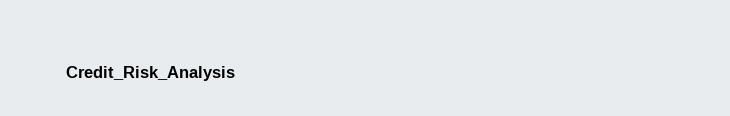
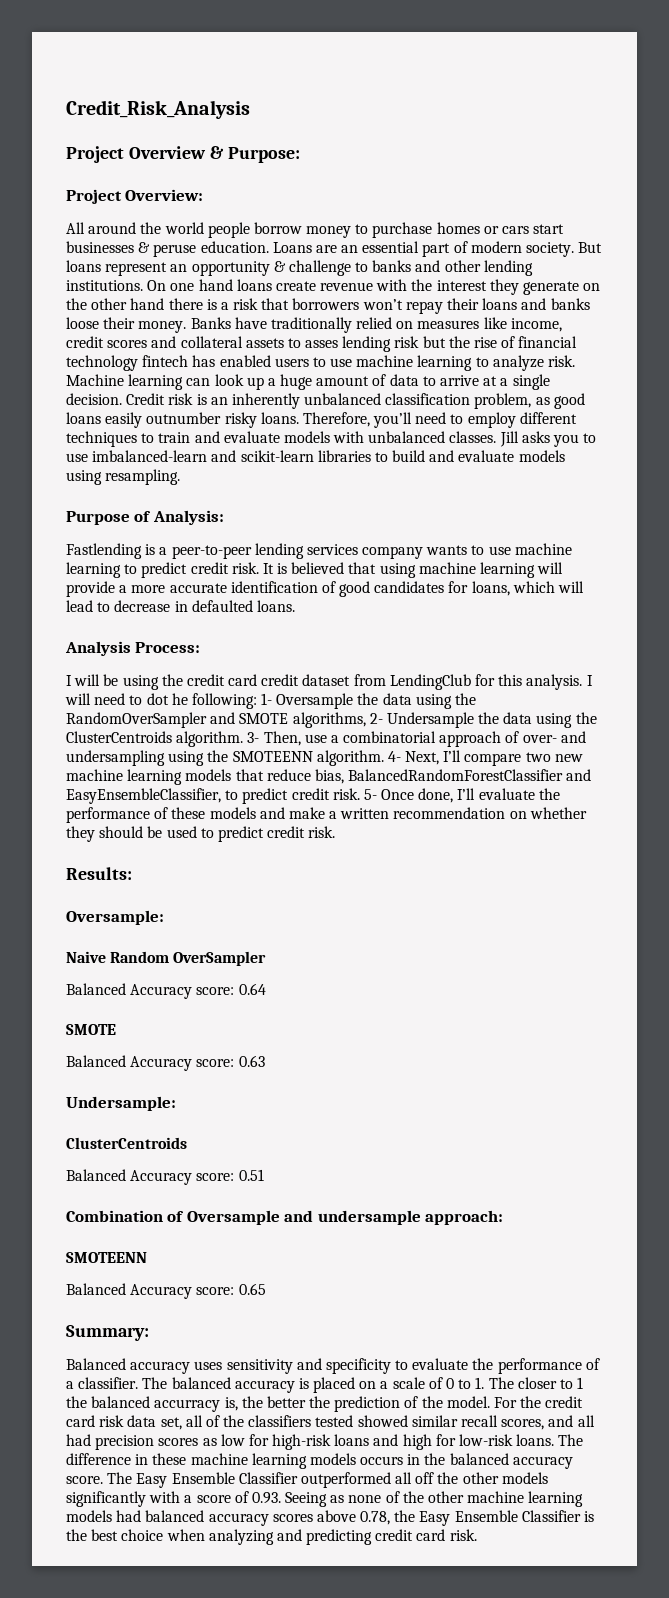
+ Project Overview & Purpose:
+ Project Overview:
+ All around the world people borrow money to purchase homes or cars start businesses & peruse education. Loans are an essential part of modern society. But loans represent an opportunity & challenge to banks and other lending institutions. On one hand loans create revenue with the interest they generate on the other hand there is a risk that borrowers won’t repay their loans and banks loose their money. Banks have traditionally relied on measures like income, credit scores and collateral assets to asses lending risk but the rise of financial technology fintech has enabled users to use machine learning to analyze risk. Machine learning can look up a huge amount of data to arrive at a single decision. Credit risk is an inherently unbalanced classification problem, as good loans easily outnumber risky loans. Therefore, you’ll need to employ different techniques to train and evaluate models with unbalanced classes. Jill asks you to use imbalanced-learn and scikit-learn libraries to build and evaluate models using resampling.
+ Purpose of Analysis:
+ Fastlending is a peer-to-peer lending services company wants to use machine learning to predict credit risk. It is believed that using machine learning will provide a more accurate identification of good candidates for loans, which will lead to decrease in defaulted loans.
+ Analysis Process:
+ I will be using the credit card credit dataset from LendingClub for this analysis. I will need to dot he following: 1- Oversample the data using the RandomOverSampler and SMOTE algorithms, 2- Undersample the data using the ClusterCentroids algorithm. 3- Then, use a combinatorial approach of over- and undersampling using the SMOTEENN algorithm. 4- Next, I’ll compare two new machine learning models that reduce bias, BalancedRandomForestClassifier and EasyEnsembleClassifier, to predict credit risk. 5- Once done, I’ll evaluate the performance of these models and make a written recommendation on whether they should be used to predict credit risk.
+ Results:
+ Oversample:
+ Naive Random OverSampler
+ Balanced Accuracy score: 0.64
+ SMOTE
+ Balanced Accuracy score: 0.63
+ Undersample:
+ ClusterCentroids
+ Balanced Accuracy score: 0.51
+ Combination of Oversample and undersample approach:
+ SMOTEENN
+ Balanced Accuracy score: 0.65
+ Summary:
+ Balanced accuracy uses sensitivity and specificity to evaluate the performance of a classifier. The balanced accuracy is placed on a scale of 0 to 1. The closer to 1 the balanced accurracy is, the better the prediction of the model. For the credit card risk data set, all of the classifiers tested showed similar recall scores, and all had precision scores as low for high-risk loans and high for low-risk loans. The difference in these machine learning models occurs in the balanced accuracy score. The Easy Ensemble Classifier outperformed all off the other models significantly with a score of 0.93. Seeing as none of the other machine learning models had balanced accuracy scores above 0.78, the Easy Ensemble Classifier is the best choice when analyzing and predicting credit card risk.

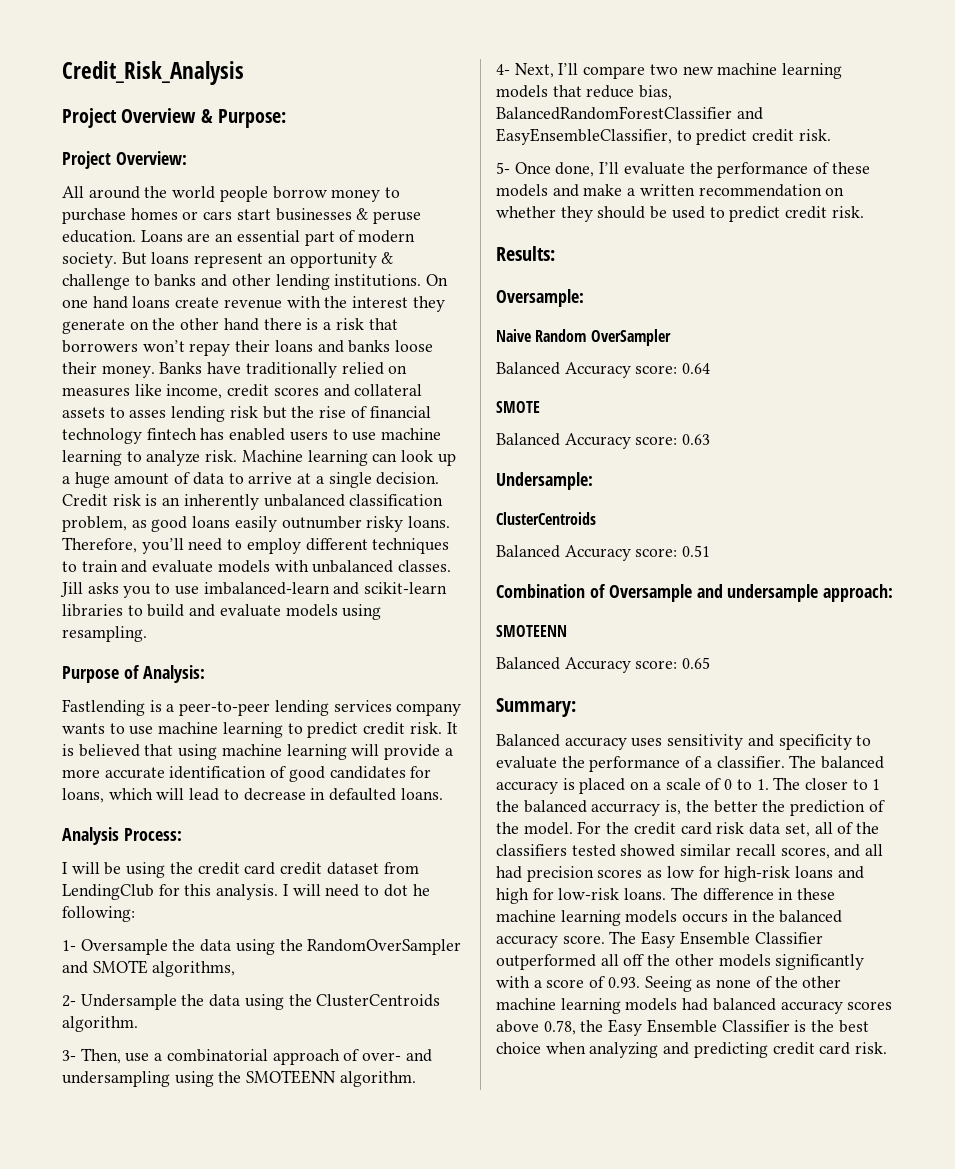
- I will need to dot he following: 1- Oversample the data using the RandomOverSampler and SMOTE algorithms, 2- Undersample the data using the ClusterCentroids algorithm. 3- Then, use a combinatorial approach of over- and undersampling using the SMOTEENN algorithm. 4- Next, I’ll compare two new machine learning models that reduce bias, BalancedRandomForestClassifier and EasyEnsembleClassifier, to predict credit risk. 5- Once done, I’ll evaluate the performance of these models and make a written recommendation on whether they should be used to predict credit risk.
+ I will need to dot he following:
+ 1- Oversample the data using the RandomOverSampler and SMOTE algorithms,
+ 2- Undersample the data using the ClusterCentroids algorithm.
+ 3- Then, use a combinatorial approach of over- and undersampling using the SMOTEENN algorithm.
+ 4- Next, I’ll compare two new machine learning models that reduce bias, BalancedRandomForestClassifier and EasyEnsembleClassifier, to predict credit risk.
+ 5- Once done, I’ll evaluate the performance of these models and make a written recommendation on whether they should be used to predict credit risk.

